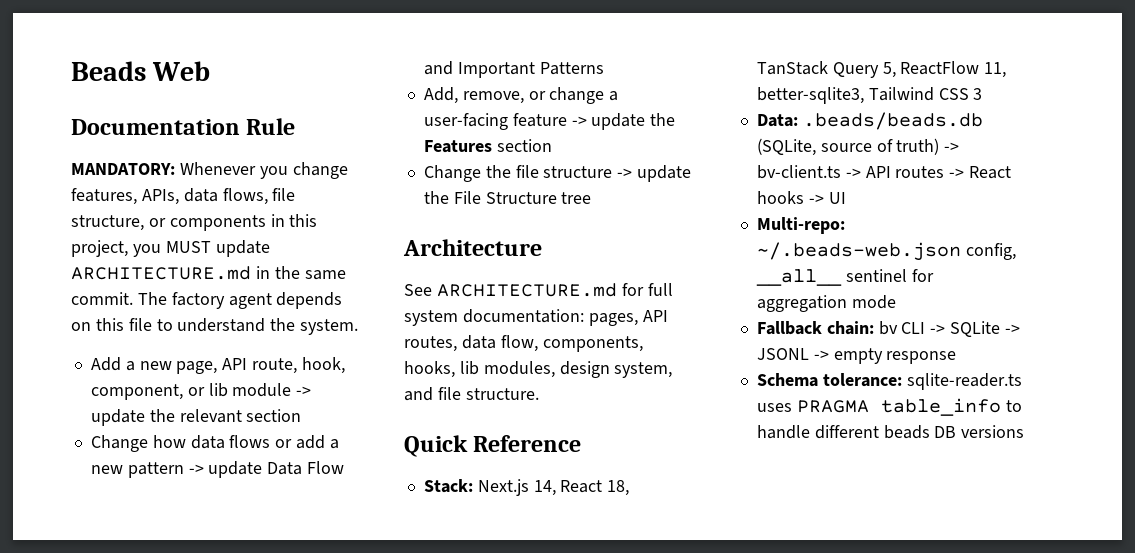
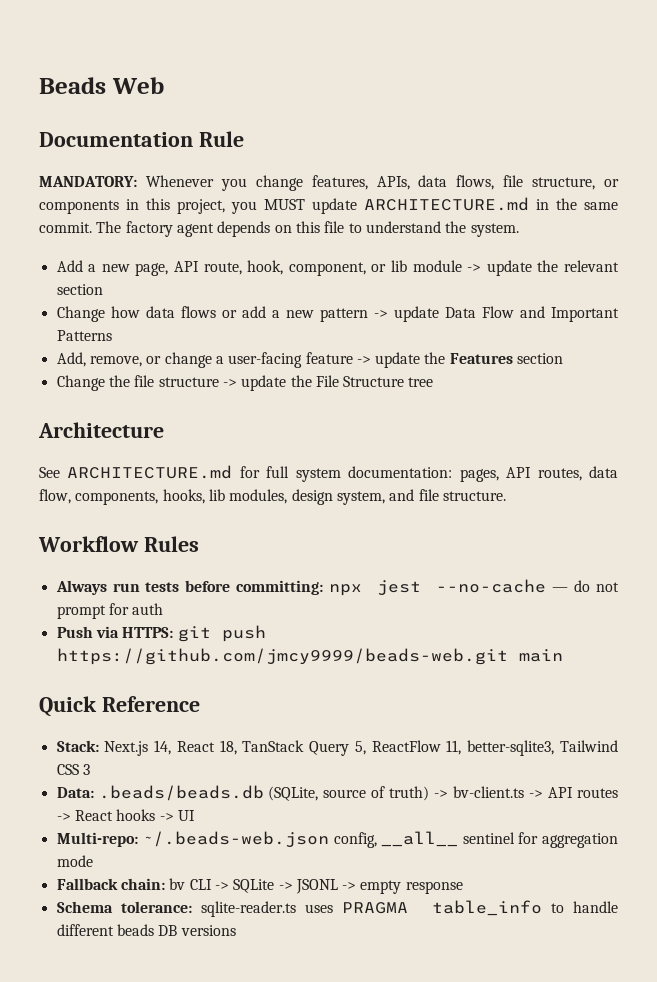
+ Workflow Rules
+ Always run tests before committing: npx jest --no-cache — do not prompt for auth
+ Push via HTTPS: git push https://github.com/jmcy9999/beads-web.git main

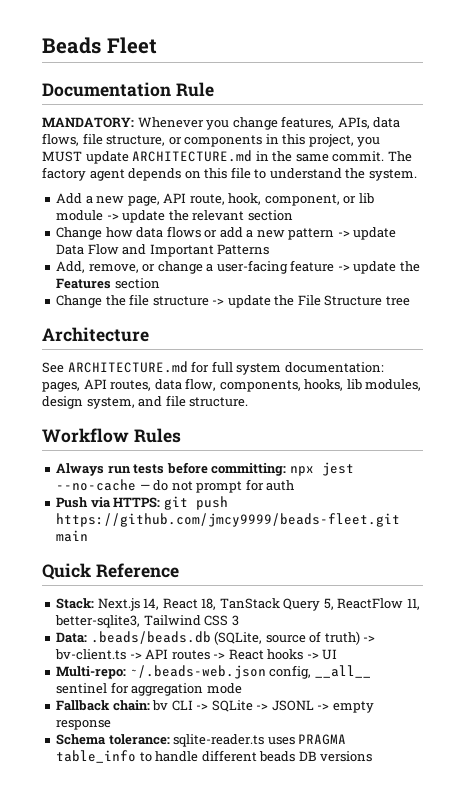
- Beads Web
+ Beads Fleet
- Push via HTTPS: git push https://github.com/jmcy9999/beads-web.git main
+ Push via HTTPS: git push https://github.com/jmcy9999/beads-fleet.git main

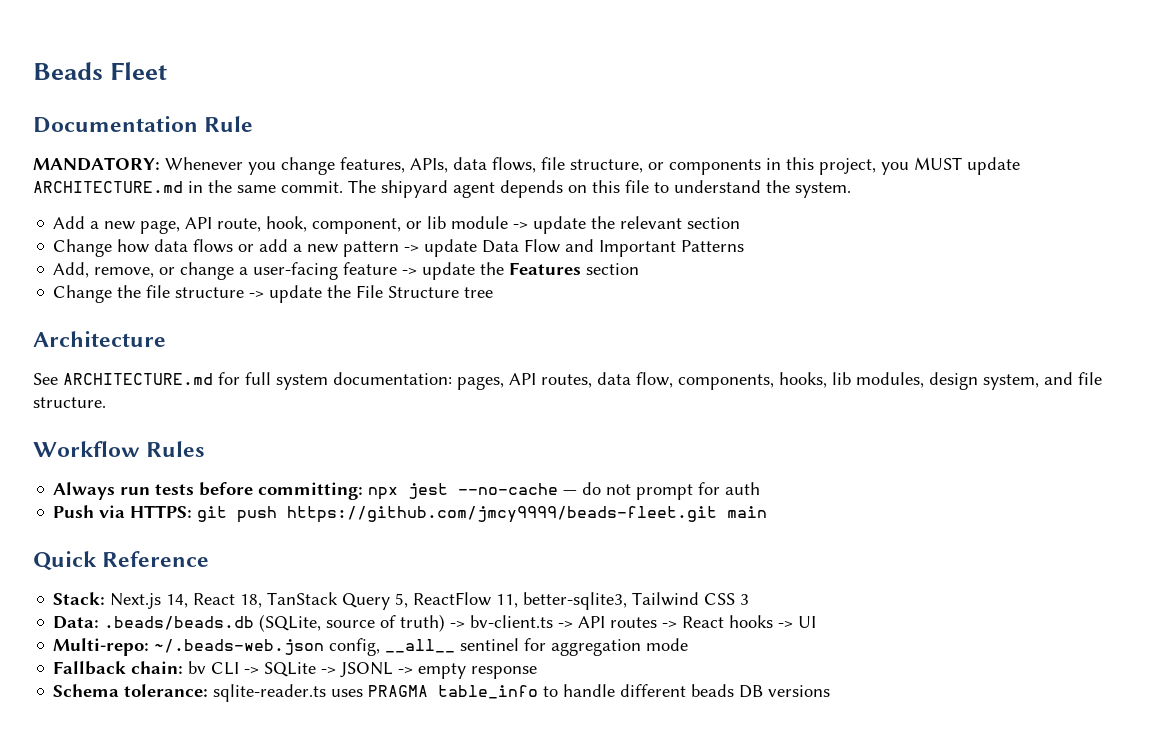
- The factory agent depends on this file to understand the system.
+ The shipyard agent depends on this file to understand the system.

